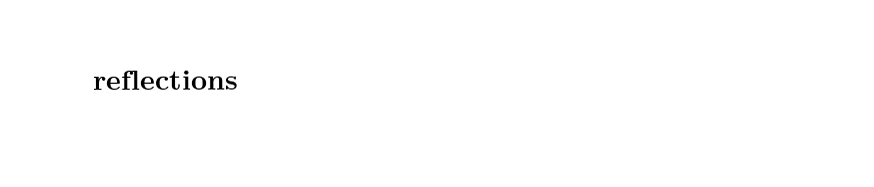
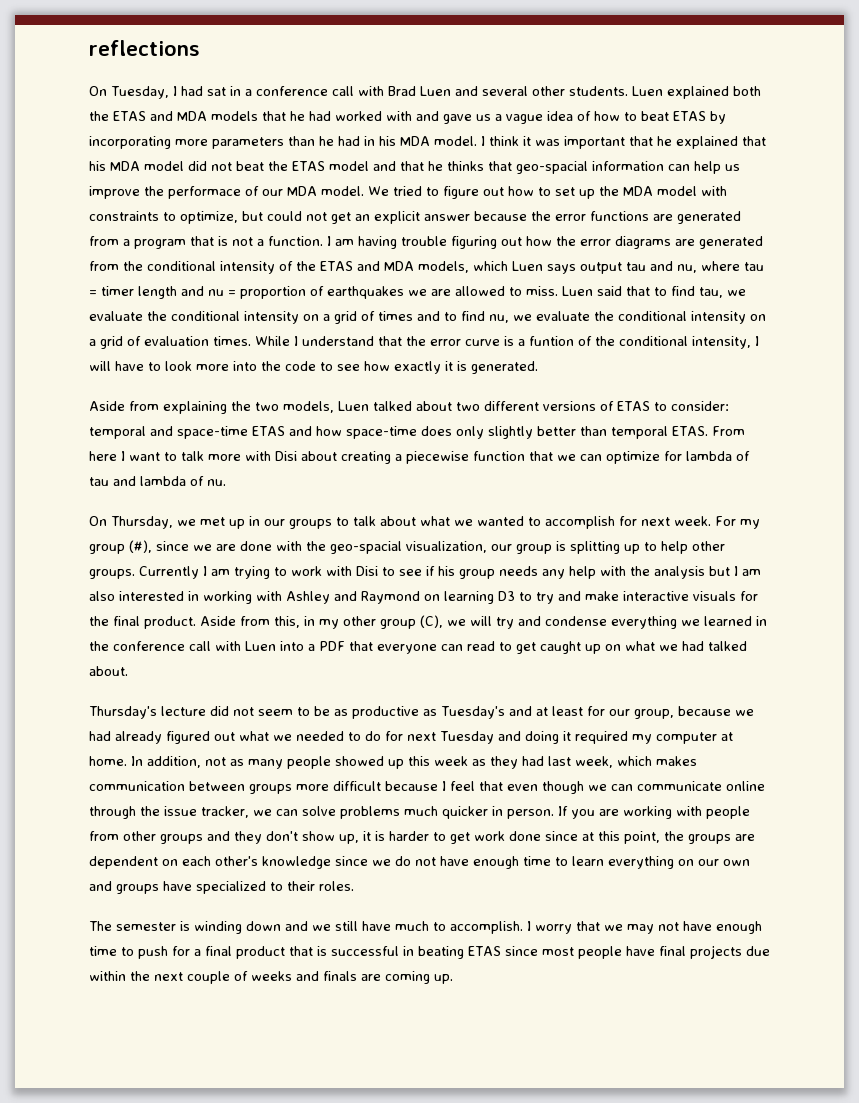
+ On Tuesday, I had sat in a conference call with Brad Luen and several other students. Luen explained both the ETAS and MDA models that he had worked with and gave us a vague idea of how to beat ETAS by incorporating more parameters than he had in his MDA model. I think it was important that he explained that his MDA model did not beat the ETAS model and that he thinks that geo-spacial information can help us improve the performace of our MDA model. We tried to figure out how to set up the MDA model with constraints to optimize, but could not get an explicit answer because the error functions are generated from a program that is not a function. I am having trouble figuring out how the error diagrams are generated from the conditional intensity of the ETAS and MDA models, which Luen says output tau and nu, where tau = timer length and nu = proportion of earthquakes we are allowed to miss. Luen said that to find tau, we evaluate the conditional intensity on a grid of times and to find nu, we evaluate the conditional intensity on a grid of evaluation times. While I understand that the error curve is a funtion of the conditional intensity, I will have to look more into the code to see how exactly it is generated.
+ Aside from explaining the two models, Luen talked about two different versions of ETAS to consider: temporal and space-time ETAS and how space-time does only slightly better than temporal ETAS. From here I want to talk more with Disi about creating a piecewise function that we can optimize for lambda of tau and lambda of nu.
+ On Thursday, we met up in our groups to talk about what we wanted to accomplish for next week. For my group (#), since we are done with the geo-spacial visualization, our group is splitting up to help other groups. Currently I am trying to work with Disi to see if his group needs any help with the analysis but I am also interested in working with Ashley and Raymond on learning D3 to try and make interactive visuals for the final product. Aside from this, in my other group (C), we will try and condense everything we learned in the conference call with Luen into a PDF that everyone can read to get caught up on what we had talked about.
+ Thursday's lecture did not seem to be as productive as Tuesday's and at least for our group, because we had already figured out what we needed to do for next Tuesday and doing it required my computer at home. In addition, not as many people showed up this week as they had last week, which makes communication between groups more difficult because I feel that even though we can communicate online through the issue tracker, we can solve problems much quicker in person. If you are working with people from other groups and they don't show up, it is harder to get work done since at this point, the groups are dependent on each other's knowledge since we do not have enough time to learn everything on our own and groups have specialized to their roles.
+ The semester is winding down and we still have much to accomplish. I worry that we may not have enough time to push for a final product that is successful in beating ETAS since most people have final projects due within the next couple of weeks and finals are coming up.

